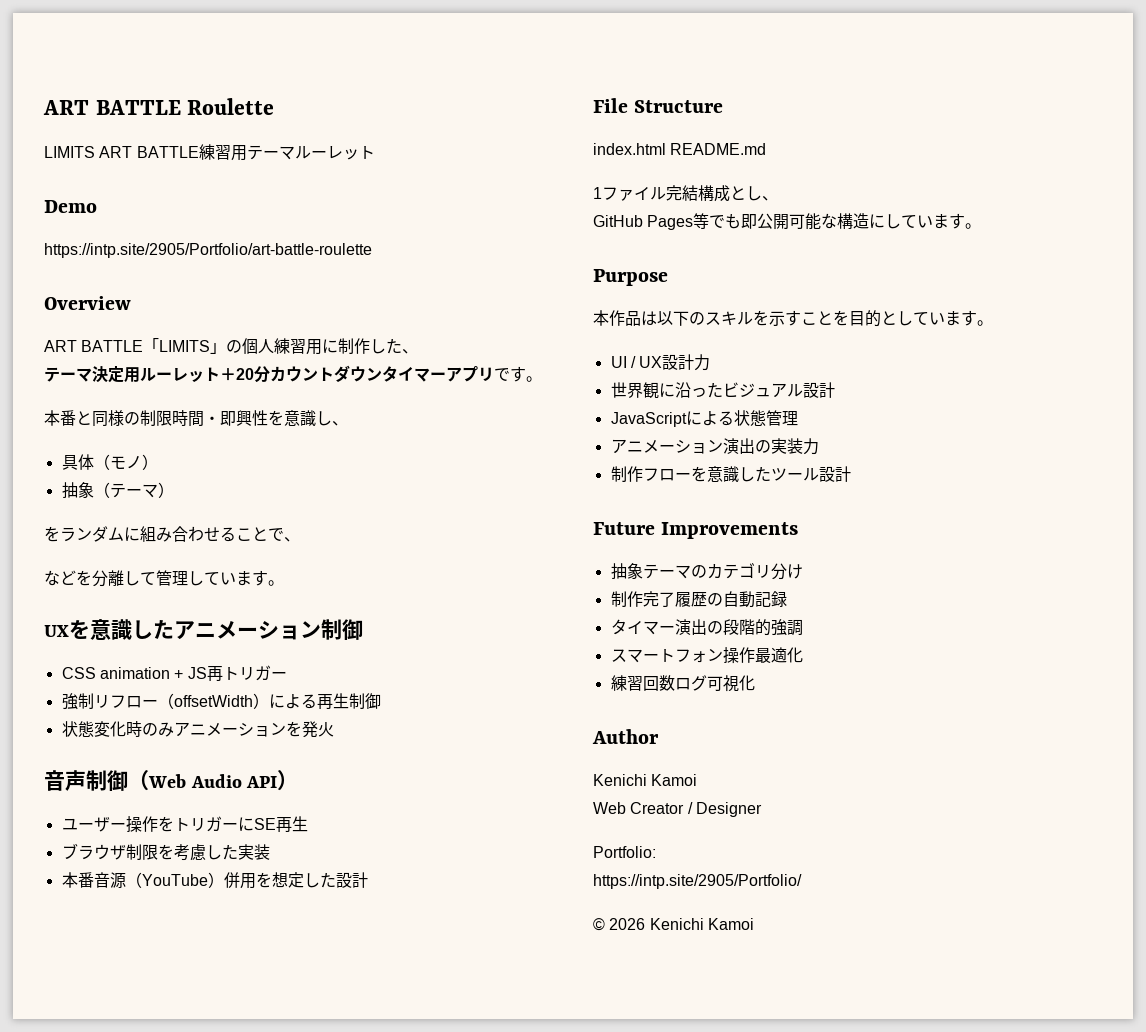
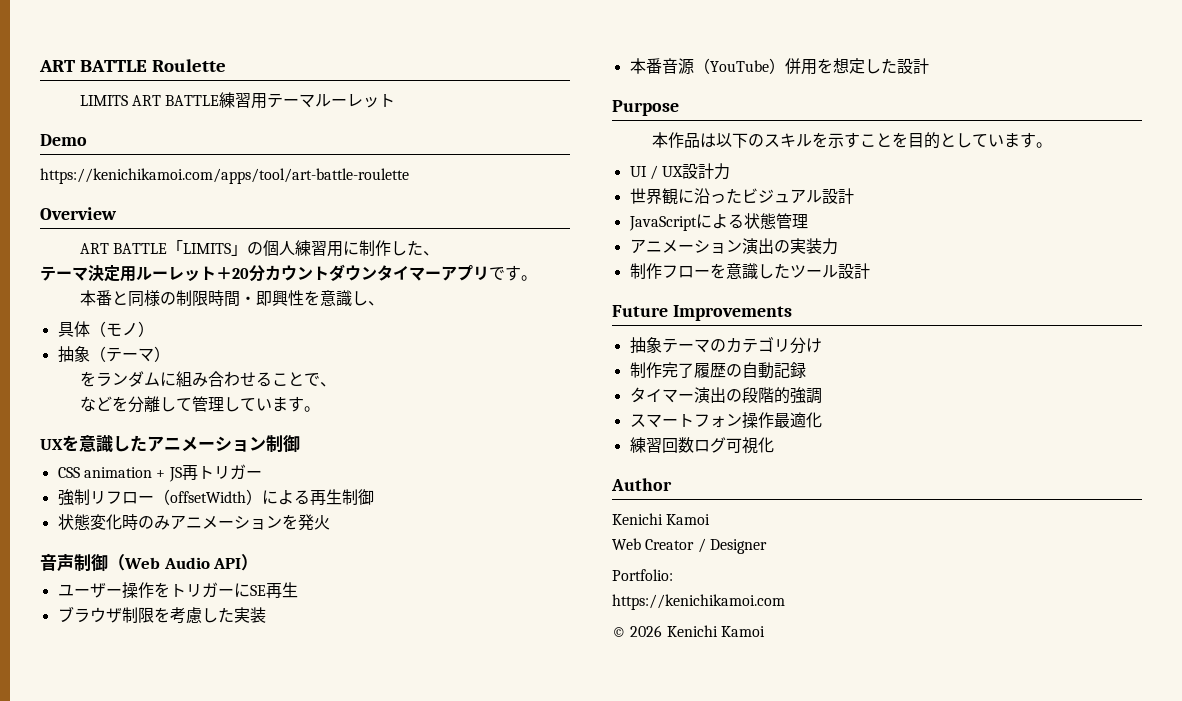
- https://intp.site/2905/Portfolio/art-battle-roulette
+ https://kenichikamoi.com/apps/tool/art-battle-roulette
- File Structure
- index.html README.md
- 1ファイル完結構成とし、
- GitHub Pages等でも即公開可能な構造にしています。
- https://intp.site/2905/Portfolio/
+ https://kenichikamoi.com

